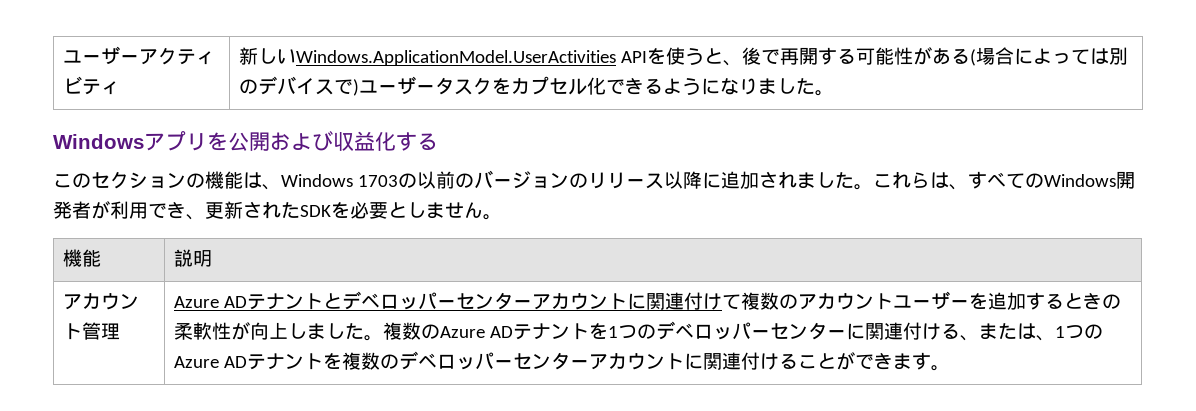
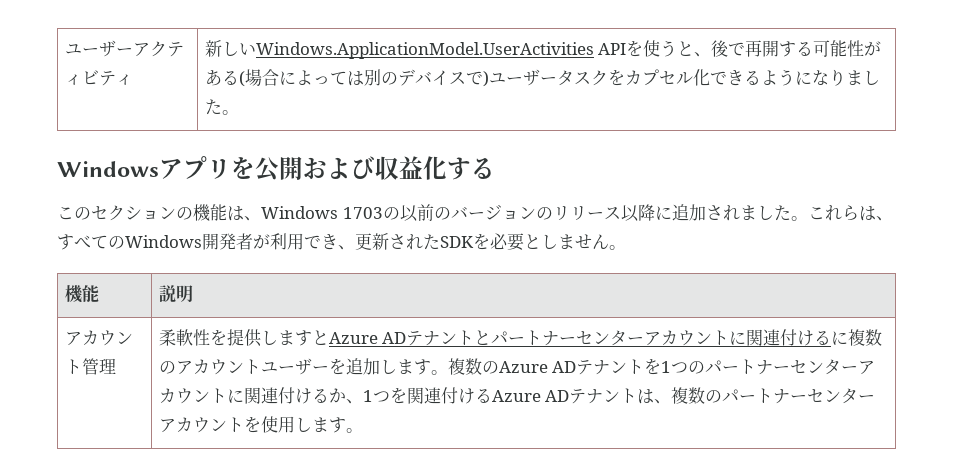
- Azure ADテナントとデベロッパーセンターアカウントに関連付けて複数のアカウントユーザーを追加するときの柔軟性が向上しました。複数のAzure ADテナントを1つのデベロッパーセンターに関連付ける、または、1つのAzure ADテナントを複数のデベロッパーセンターアカウントに関連付けることができます。
+ 柔軟性を提供しますとAzure ADテナントとパートナーセンターアカウントに関連付けるに複数のアカウントユーザーを追加します。複数のAzure ADテナントを1つのパートナーセンターアカウントに関連付けるか、1つを関連付けるAzure ADテナントは、複数のパートナーセンターアカウントを使用します。

